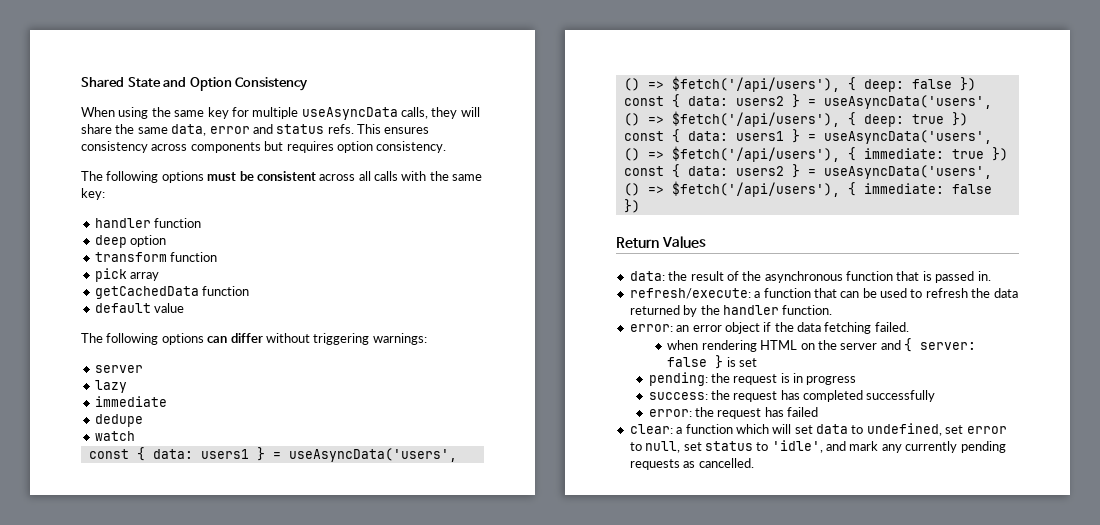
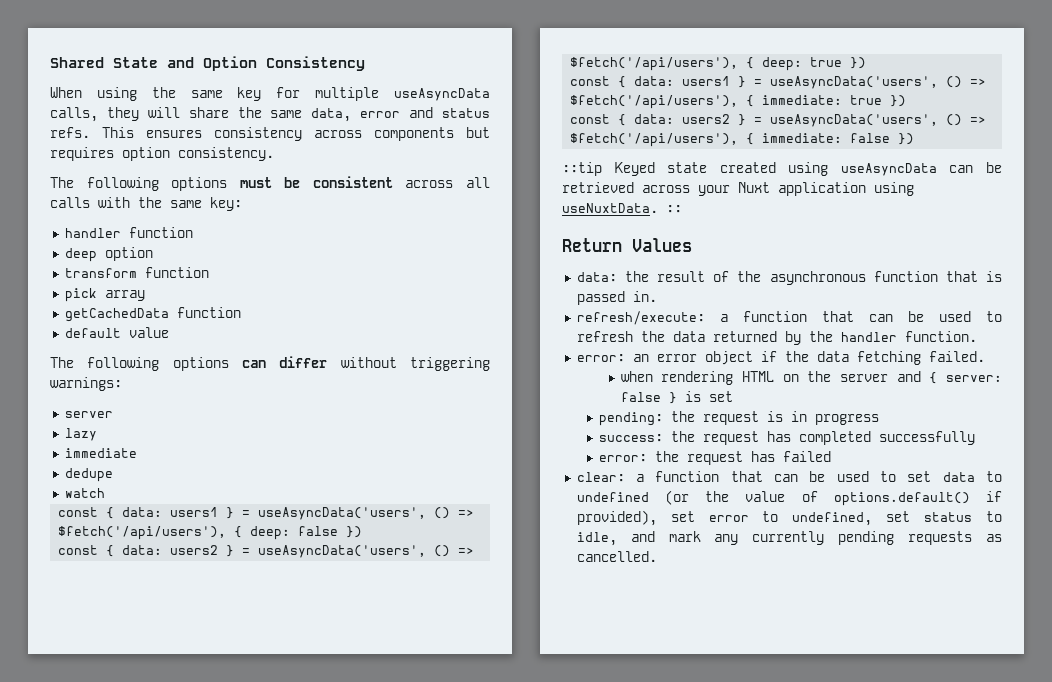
+ ::tip Keyed state created using useAsyncData can be retrieved across your Nuxt application using useNuxtData. ::
- clear: a function which will set data to undefined, set error to null, set status to 'idle', and mark any currently pending requests as cancelled.
+ clear: a function that can be used to set data to undefined (or the value of options.default() if provided), set error to undefined, set status to idle, and mark any currently pending requests as cancelled.

